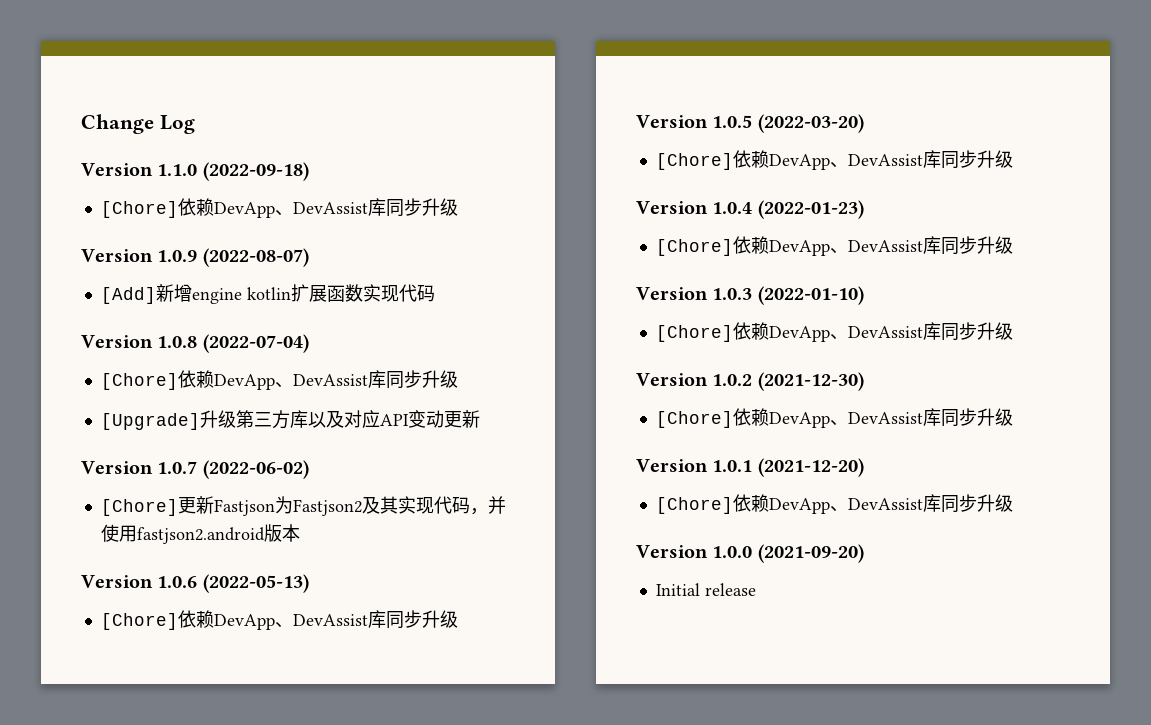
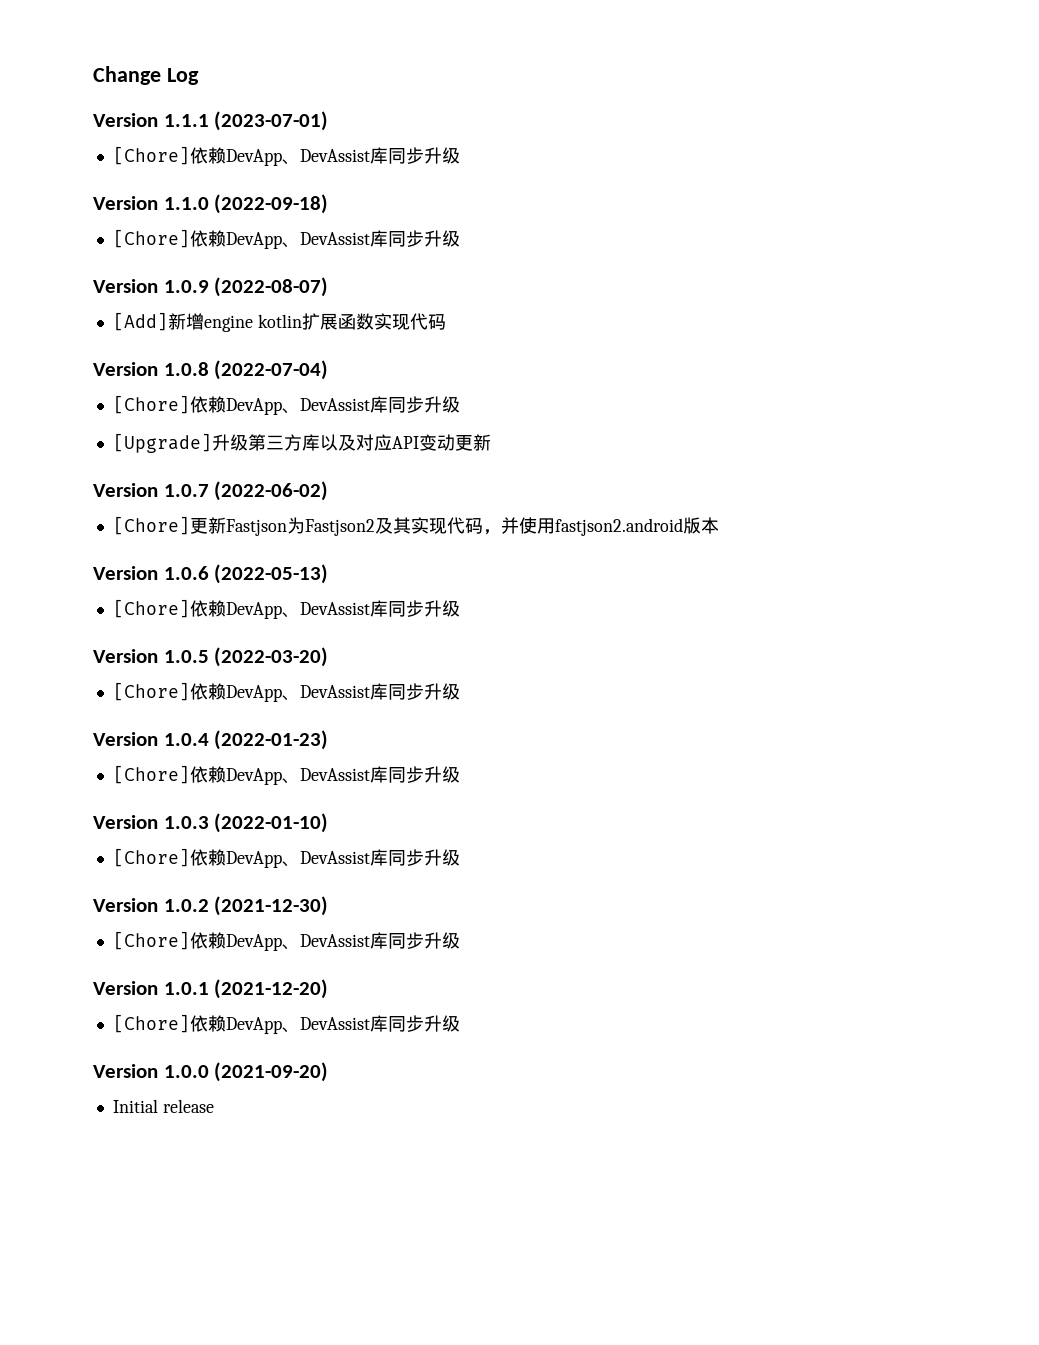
+ Version 1.1.1 (2023-07-01)
+ [Chore]依赖DevApp、DevAssist库同步升级

